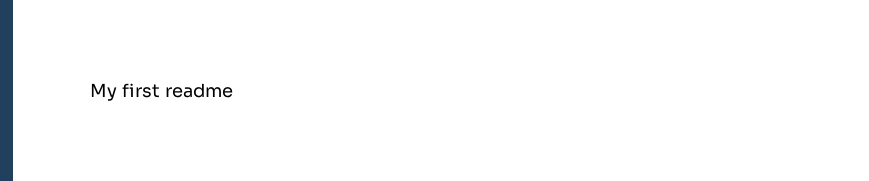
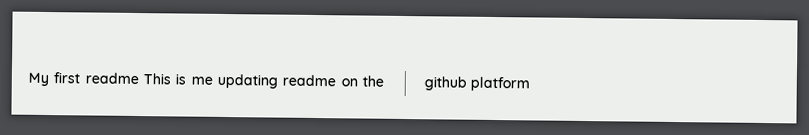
- My first readme
+ My first readme This is me updating readme on the github platform

